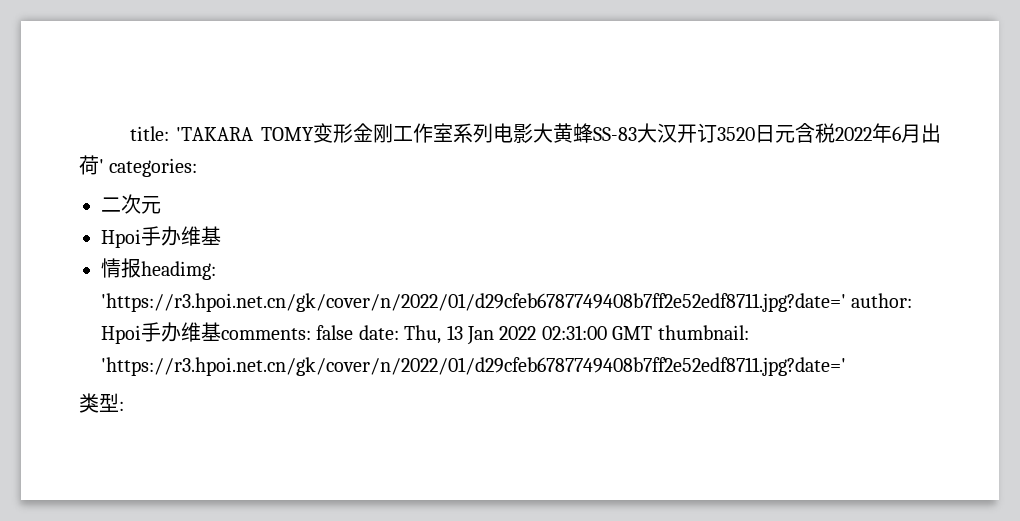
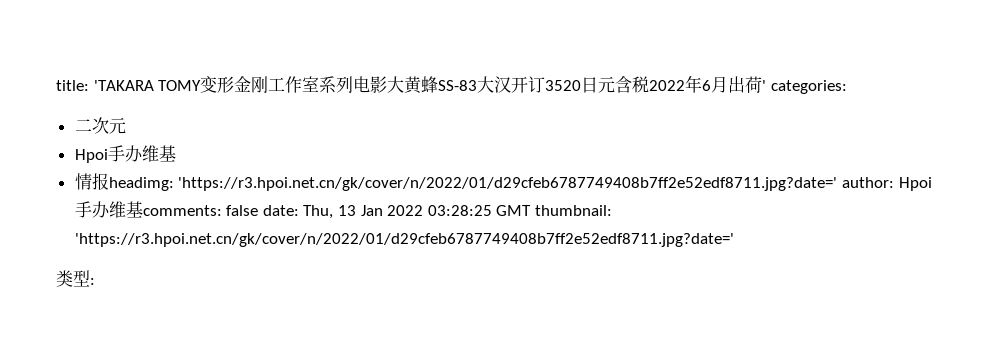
- 情报headimg: 'https://r3.hpoi.net.cn/gk/cover/n/2022/01/d29cfeb6787749408b7ff2e52edf8711.jpg?date=' author: Hpoi手办维基comments: false date: Thu, 13 Jan 2022 02:31:00 GMT thumbnail: 'https://r3.hpoi.net.cn/gk/cover/n/2022/01/d29cfeb6787749408b7ff2e52edf8711.jpg?date='
+ 情报headimg: 'https://r3.hpoi.net.cn/gk/cover/n/2022/01/d29cfeb6787749408b7ff2e52edf8711.jpg?date=' author: Hpoi手办维基comments: false date: Thu, 13 Jan 2022 03:28:25 GMT thumbnail: 'https://r3.hpoi.net.cn/gk/cover/n/2022/01/d29cfeb6787749408b7ff2e52edf8711.jpg?date='

